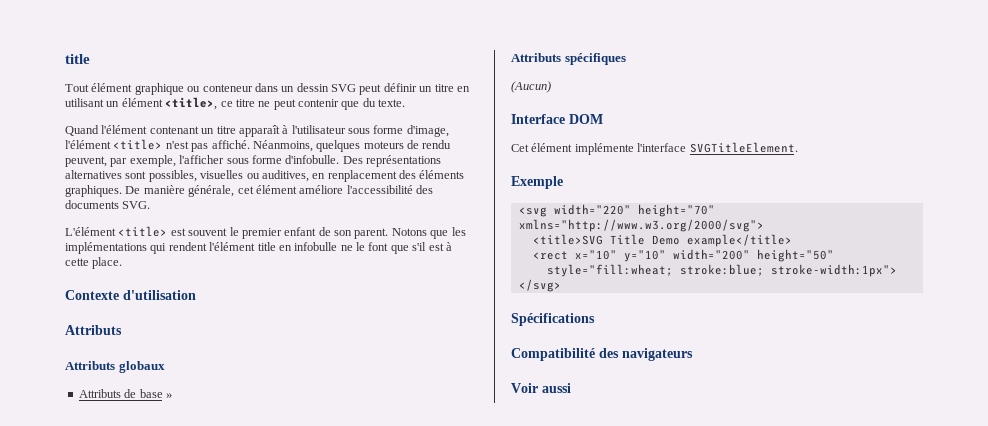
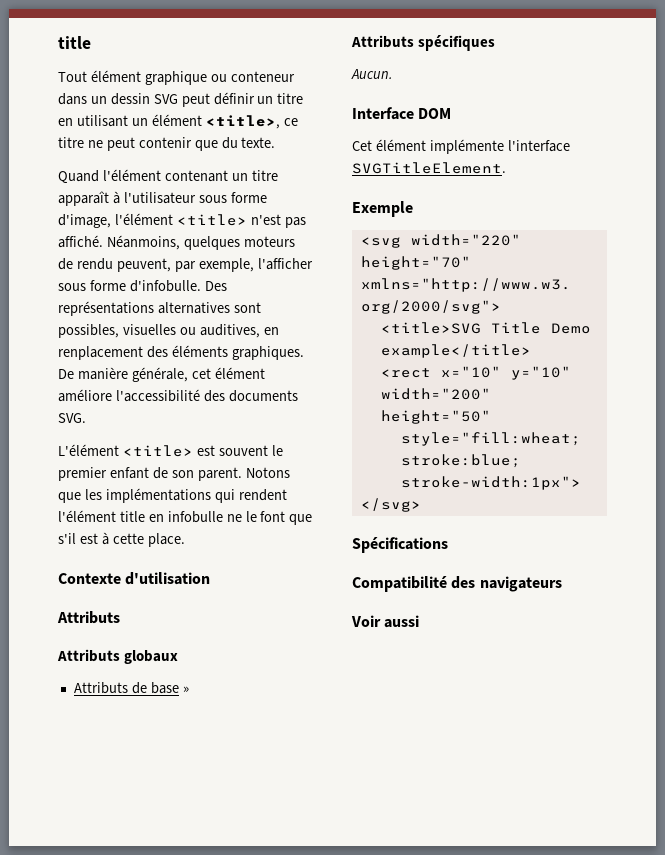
- (Aucun)
+ Aucun.

